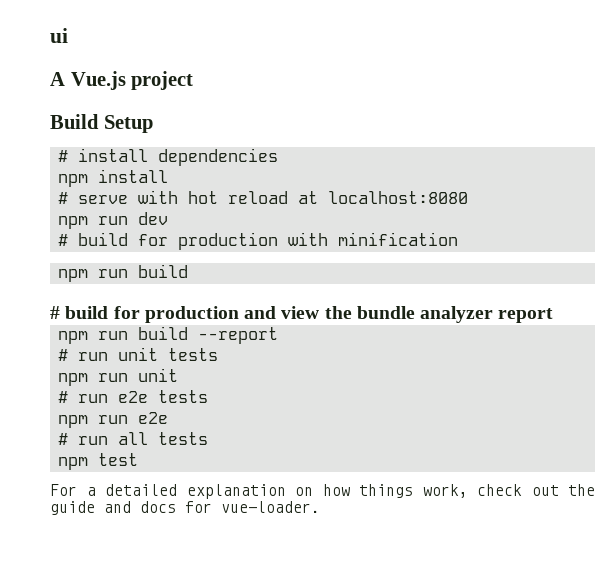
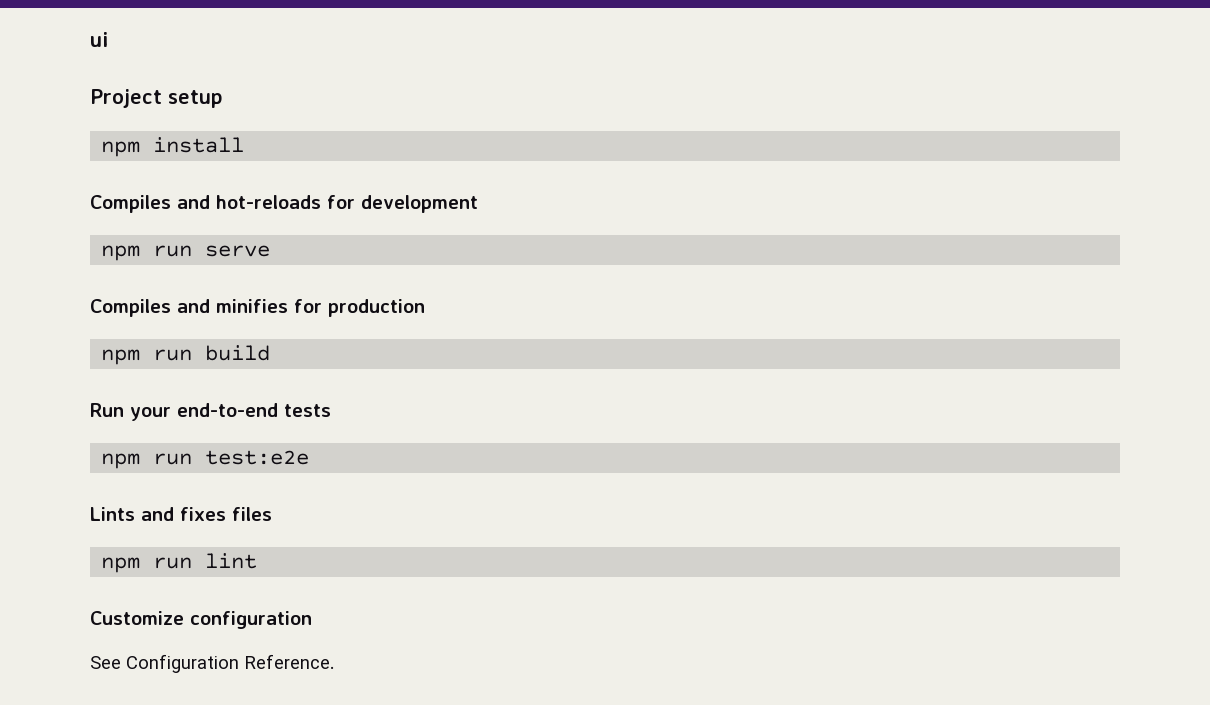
- A Vue.js project
- Build Setup
- # install dependencies
+ Project setup
  npm install
- # serve with hot reload at localhost:8080
- npm run dev
- # build for production with minification
+ Compiles and hot-reloads for development
+ npm run serve
+ Compiles and minifies for production
- # build for production and view the bundle analyzer report
- npm run build --report
- # run unit tests
- npm run unit
- # run e2e tests
- npm run e2e
- # run all tests
- npm test
- For a detailed explanation on how things work, check out the guide and docs for vue-loader.
+ Run your end-to-end tests
+ npm run test:e2e
+ Lints and fixes files
+ npm run lint
+ Customize configuration
+ See Configuration Reference.

